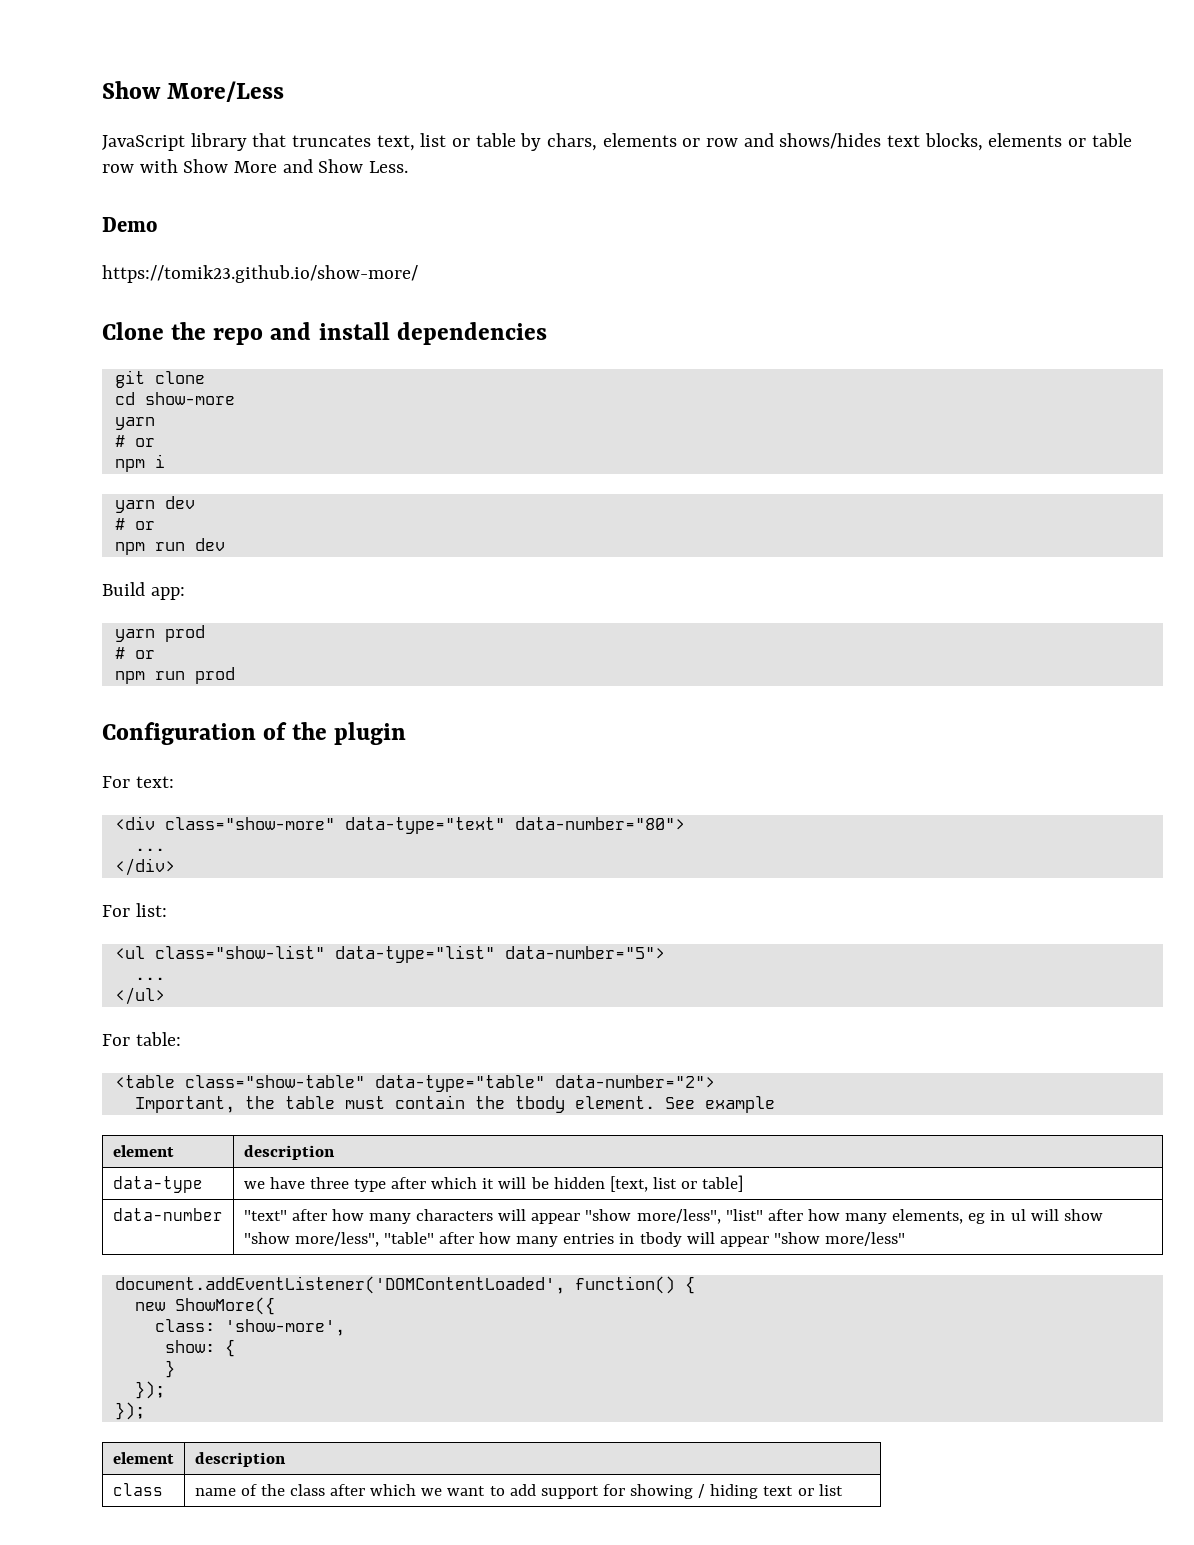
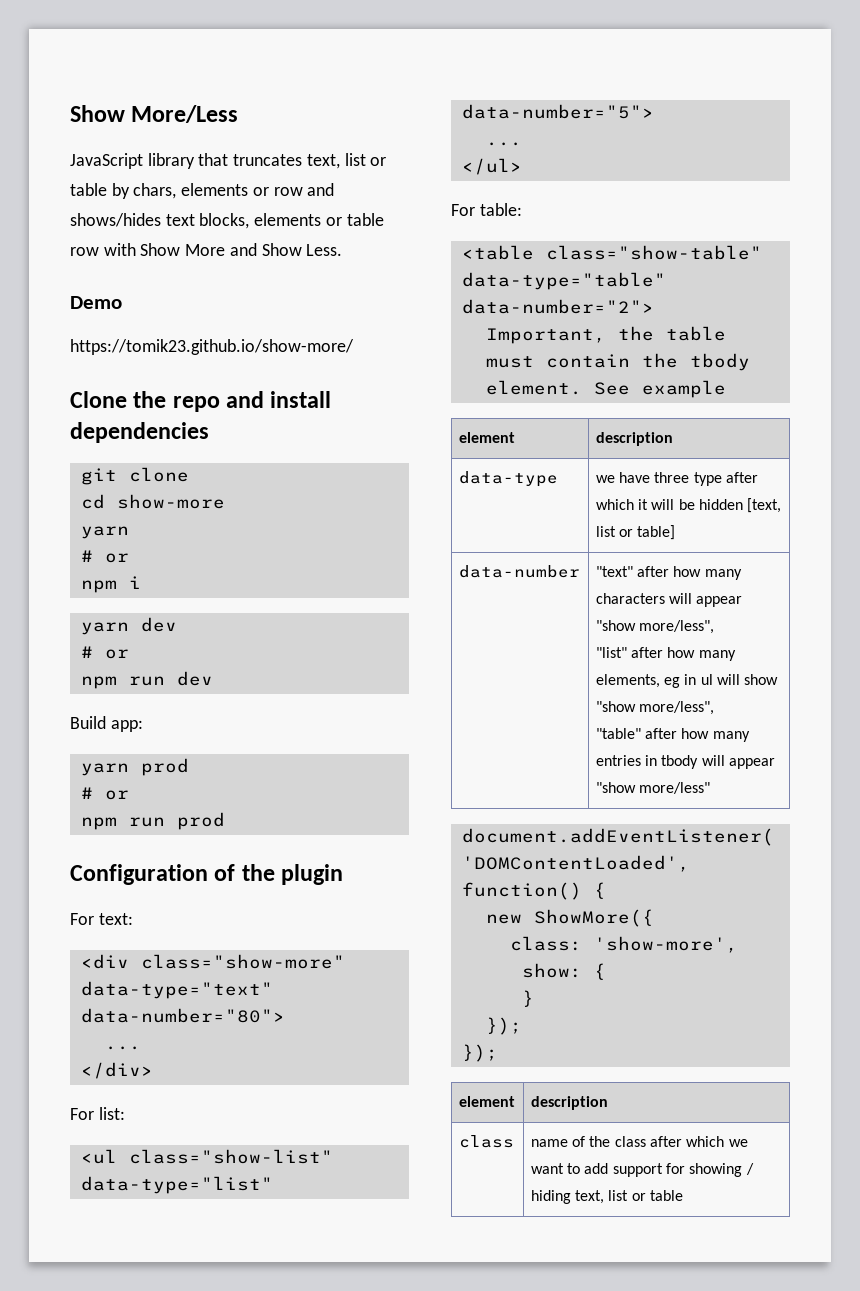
- data-number | "text" after how many characters will appear "show more/less", "list" after how many elements, eg in ul will show "show more/less", "table" after how many entries in tbody will appear "show more/less"
+ data-number | "text" after how many characters will appear "show more/less",
+ "list" after how many elements, eg in ul will show "show more/less",
+ "table" after how many entries in tbody will appear "show more/less"
- class | name of the class after which we want to add support for showing / hiding text or list
+ class | name of the class after which we want to add support for showing / hiding text, list or table

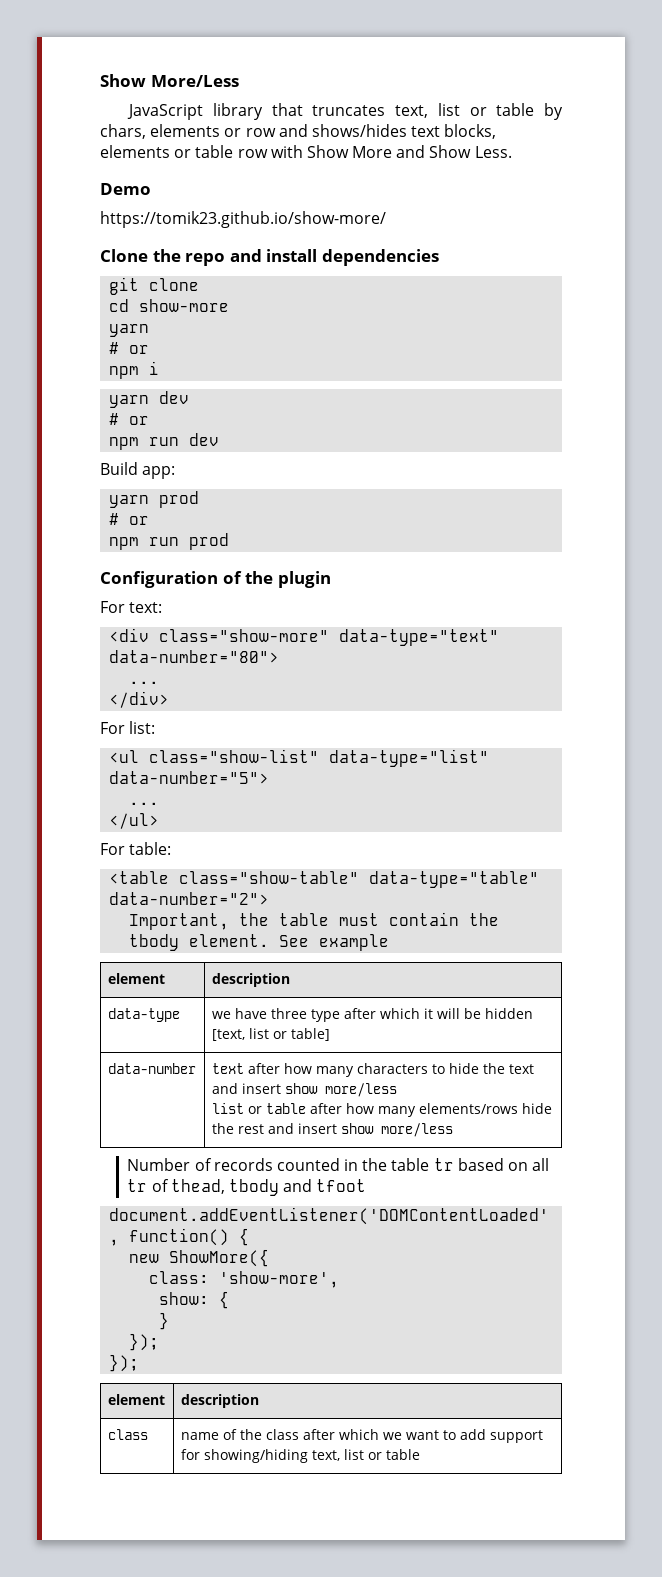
- data-number | "text" after how many characters will appear "show more/less",
- "list" after how many elements, eg in ul will show "show more/less",
- "table" after how many entries in tbody will appear "show more/less"
+ data-number | text after how many characters to hide the text and insert show more/less
+ list or table after how many elements/rows hide the rest and insert show more/less
+ Number of records counted in the table tr based on all tr of thead, tbody and tfoot
- class | name of the class after which we want to add support for showing / hiding text, list or table
+ class | name of the class after which we want to add support for showing/hiding text, list or table

